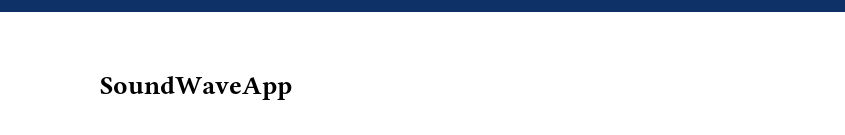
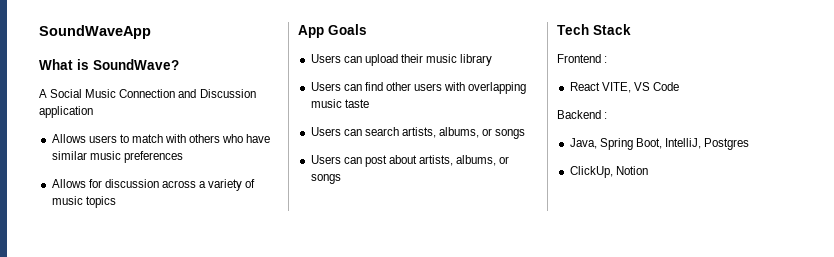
+ What is SoundWave?
+ A Social Music Connection and Discussion application
+ Allows users to match with others who have similar music preferences
+ Allows for discussion across a variety of music topics
+ App Goals
+ Users can upload their music library
+ Users can find other users with overlapping music taste
+ Users can search artists, albums, or songs
+ Users can post about artists, albums, or songs
+ Tech Stack
+ Frontend :
+ React VITE, VS Code
+ Backend :
+ Java, Spring Boot, IntelliJ, Postgres
+ ClickUp, Notion

